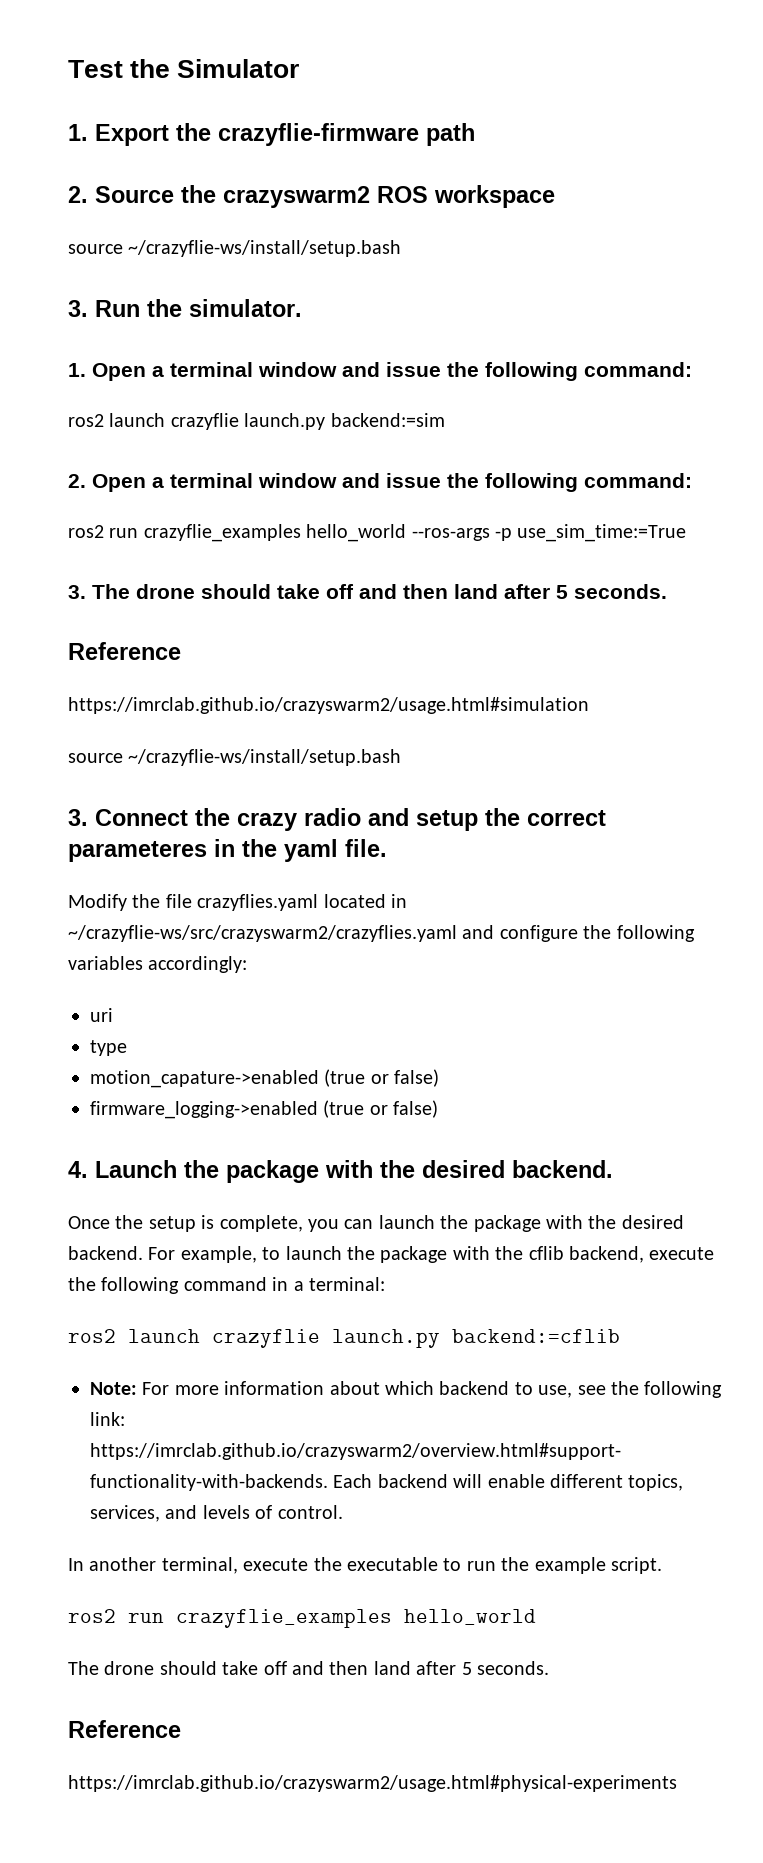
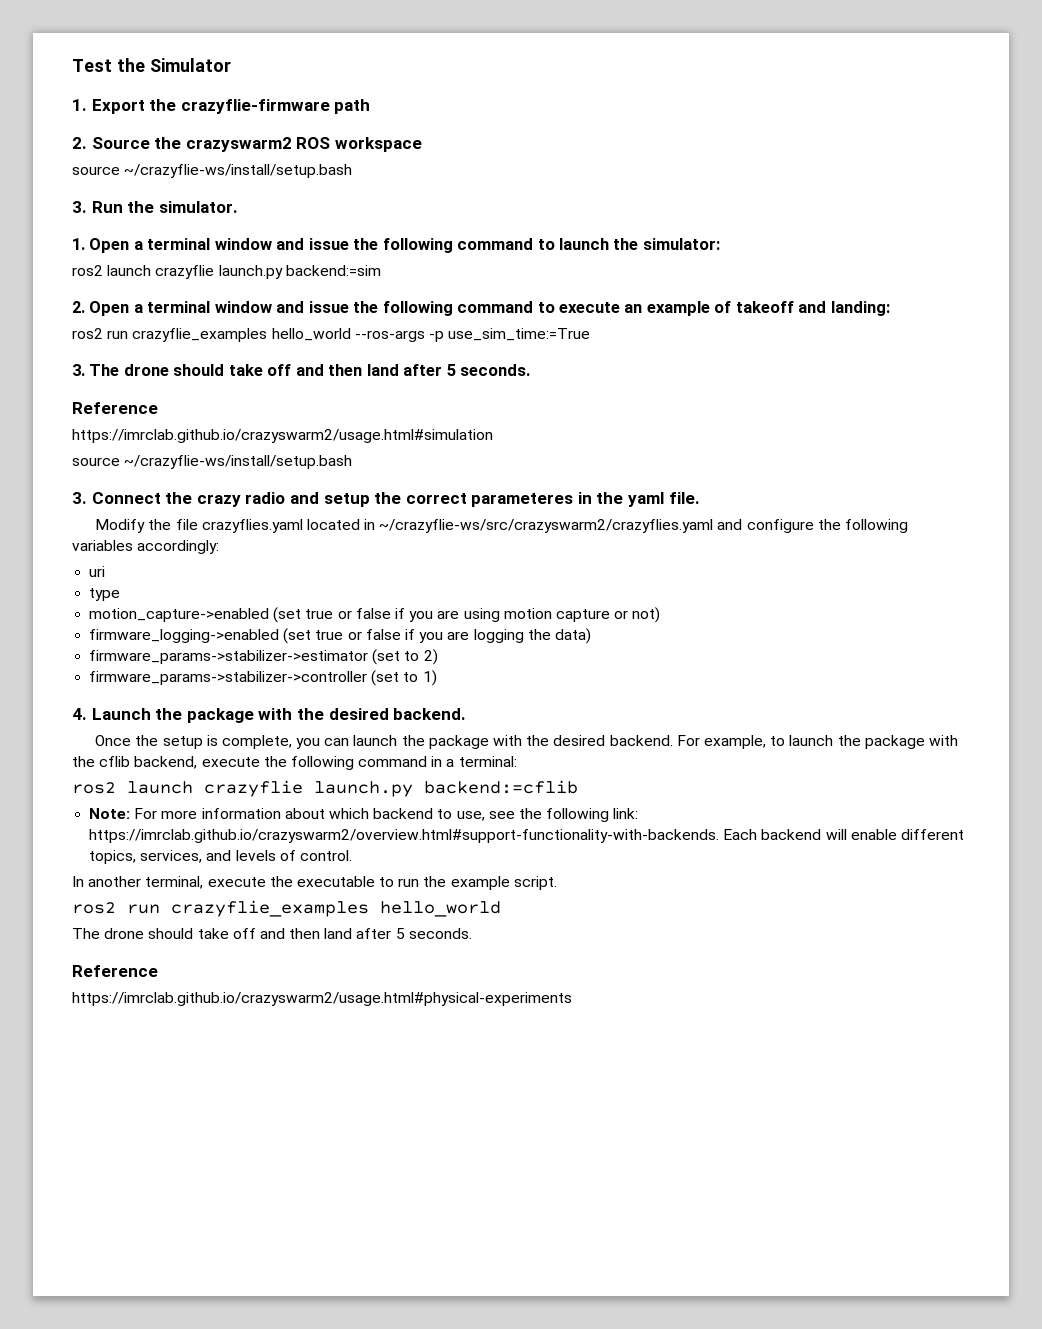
- 1. Open a terminal window and issue the following command:
+ 1. Open a terminal window and issue the following command to launch the simulator:
- 2. Open a terminal window and issue the following command:
+ 2. Open a terminal window and issue the following command to execute an example of takeoff and landing:
- motion_capature->enabled (true or false)
- firmware_logging->enabled (true or false)
+ motion_capture->enabled (set true or false if you are using motion capture or not)
+ firmware_logging->enabled (set true or false if you are logging the data)
+ firmware_params->stabilizer->estimator (set to 2)
+ firmware_params->stabilizer->controller (set to 1)

